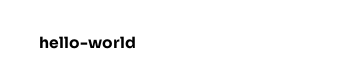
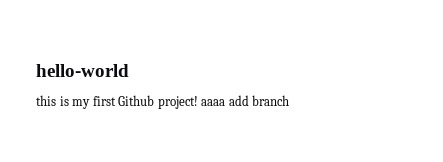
+ this is my first Github project! aaaa add branch

